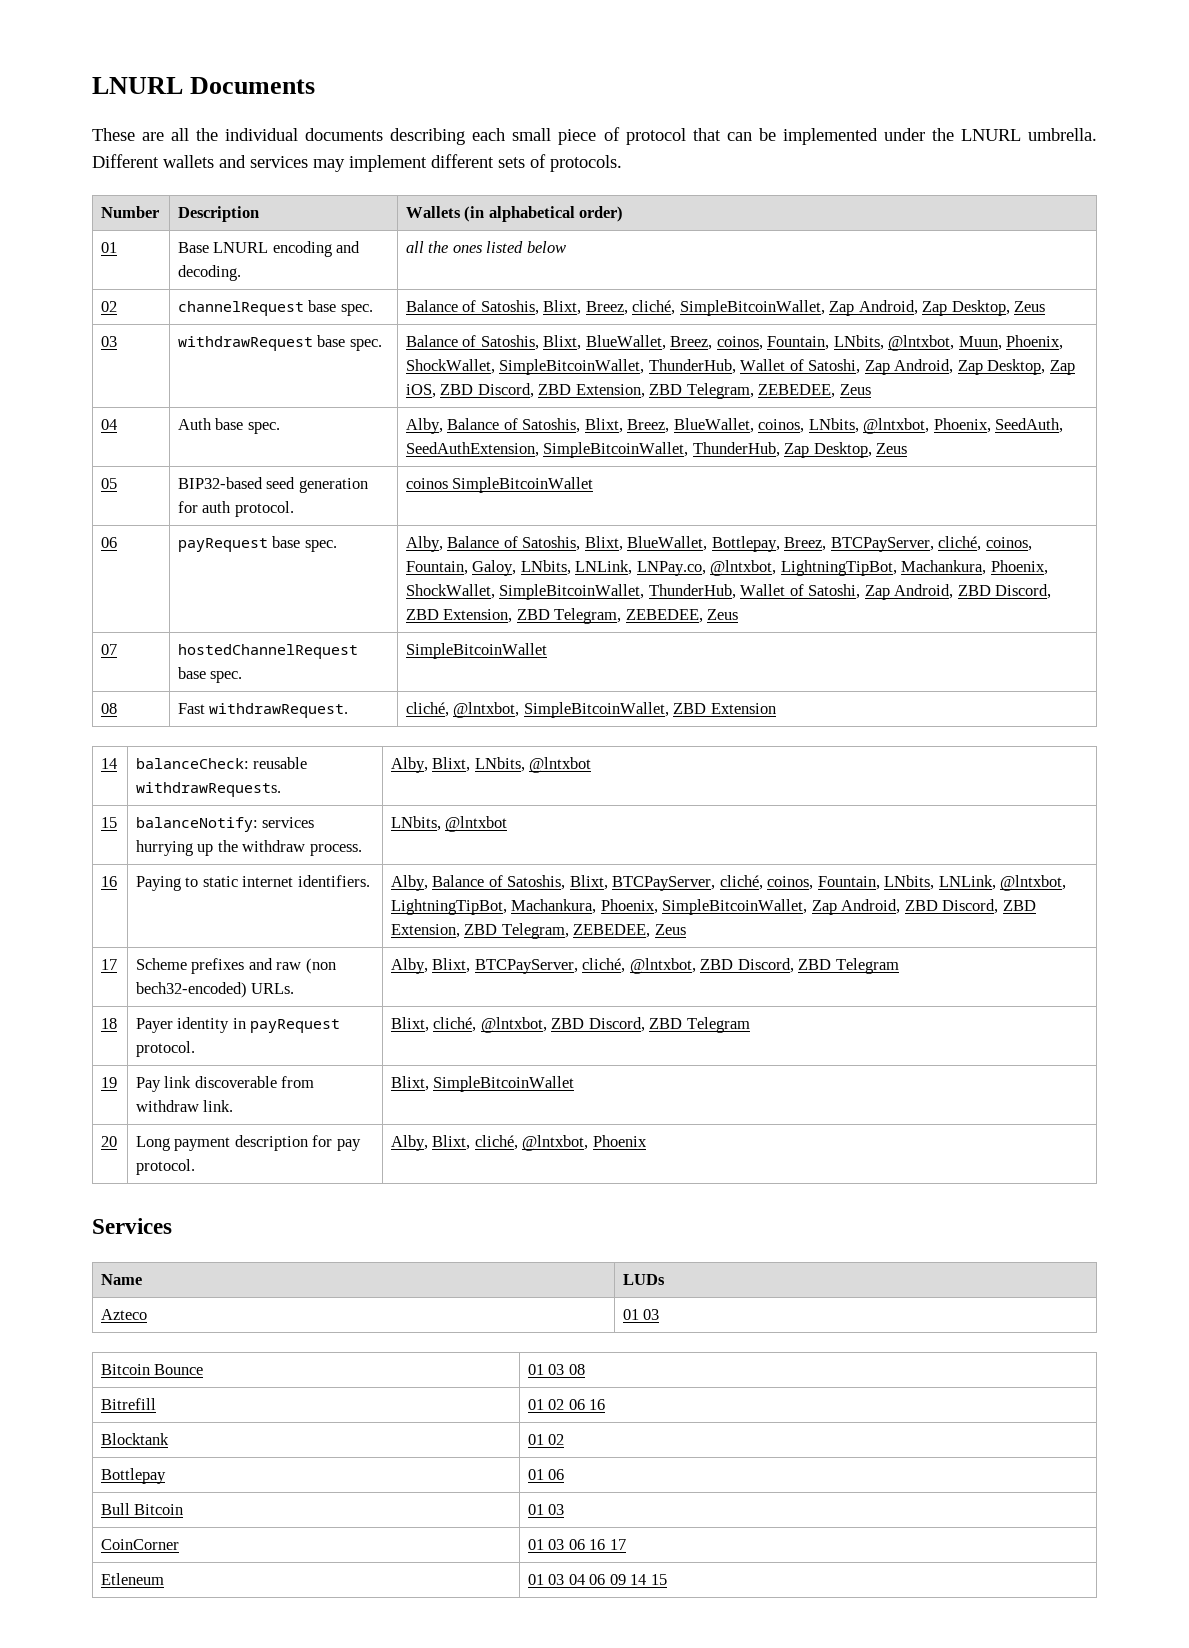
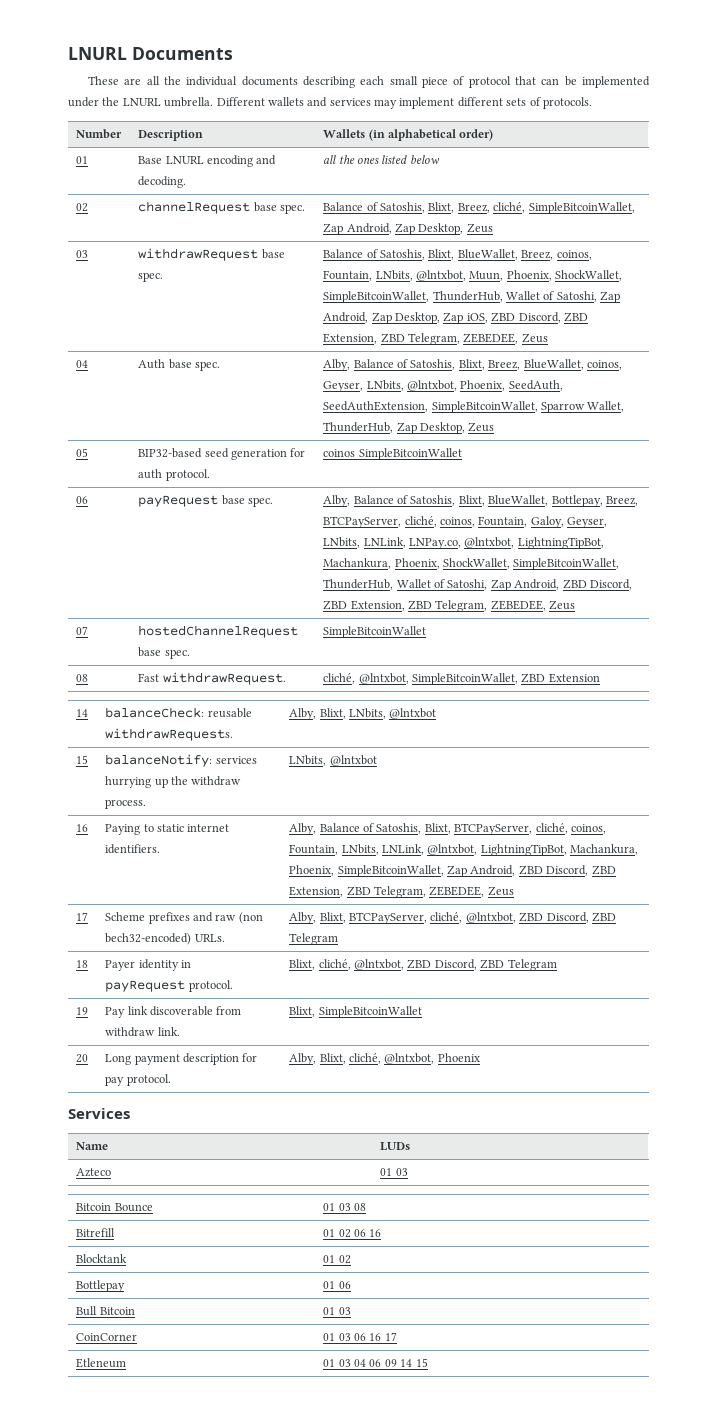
- 04 | Auth base spec. | Alby, Balance of Satoshis, Blixt, Breez, BlueWallet, coinos, LNbits, @lntxbot, Phoenix, SeedAuth, SeedAuthExtension, SimpleBitcoinWallet, ThunderHub, Zap Desktop, Zeus
+ 04 | Auth base spec. | Alby, Balance of Satoshis, Blixt, Breez, BlueWallet, coinos, Geyser, LNbits, @lntxbot, Phoenix, SeedAuth, SeedAuthExtension, SimpleBitcoinWallet, Sparrow Wallet, ThunderHub, Zap Desktop, Zeus
- Alby, Balance of Satoshis, Blixt, BlueWallet, Bottlepay, Breez, BTCPayServer, cliché, coinos, Fountain, Galoy, LNbits, LNLink, LNPay.co, @lntxbot, LightningTipBot, Machankura, Phoenix, ShockWallet, SimpleBitcoinWallet, ThunderHub, Wallet of Satoshi, Zap Android, ZBD Discord, ZBD Extension, ZBD Telegram, ZEBEDEE, Zeus
+ Alby, Balance of Satoshis, Blixt, BlueWallet, Bottlepay, Breez, BTCPayServer, cliché, coinos, Fountain, Galoy, Geyser, LNbits, LNLink, LNPay.co, @lntxbot, LightningTipBot, Machankura, Phoenix, ShockWallet, SimpleBitcoinWallet, ThunderHub, Wallet of Satoshi, Zap Android, ZBD Discord, ZBD Extension, ZBD Telegram, ZEBEDEE, Zeus

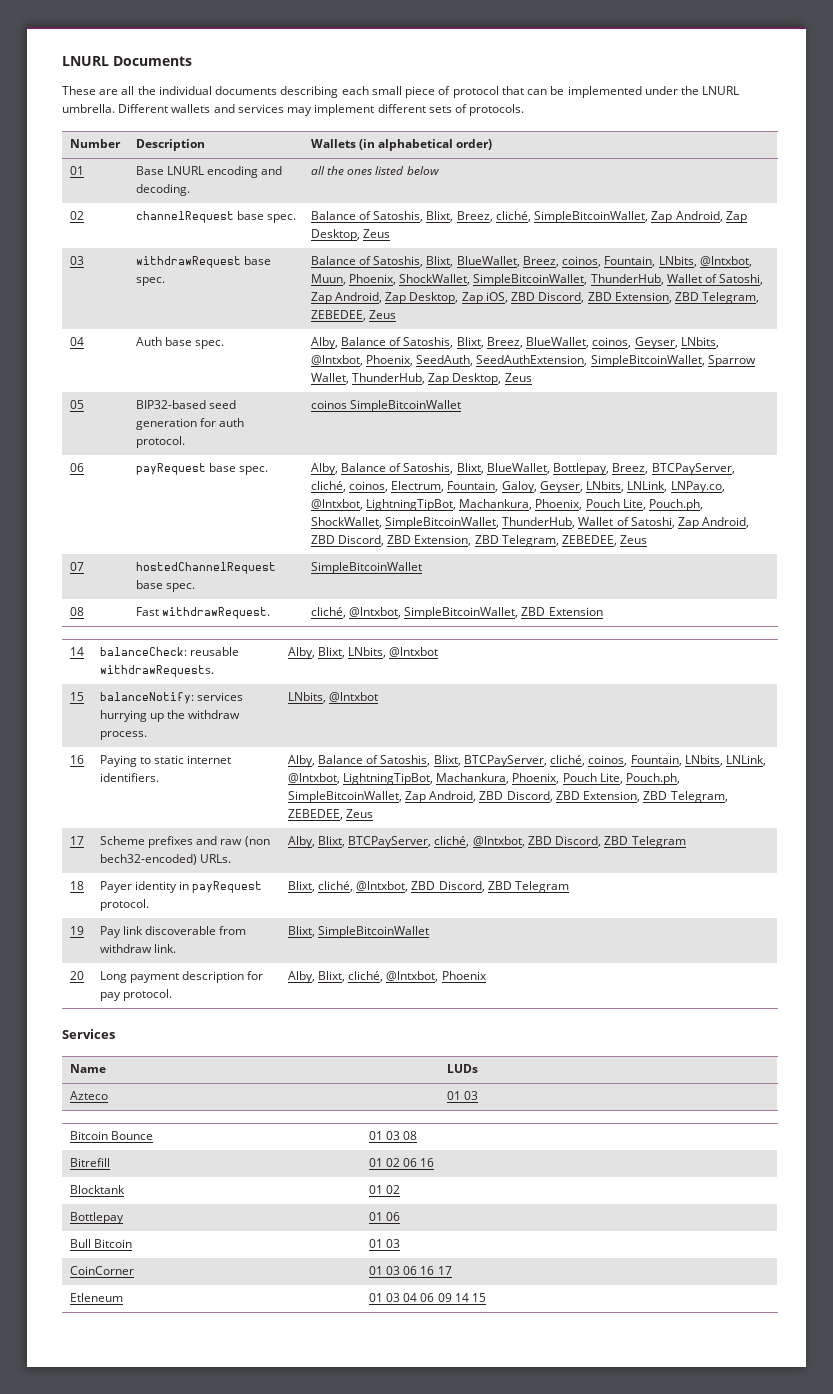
- Alby, Balance of Satoshis, Blixt, BlueWallet, Bottlepay, Breez, BTCPayServer, cliché, coinos, Fountain, Galoy, Geyser, LNbits, LNLink, LNPay.co, @lntxbot, LightningTipBot, Machankura, Phoenix, ShockWallet, SimpleBitcoinWallet, ThunderHub, Wallet of Satoshi, Zap Android, ZBD Discord, ZBD Extension, ZBD Telegram, ZEBEDEE, Zeus
+ Alby, Balance of Satoshis, Blixt, BlueWallet, Bottlepay, Breez, BTCPayServer, cliché, coinos, Electrum, Fountain, Galoy, Geyser, LNbits, LNLink, LNPay.co, @lntxbot, LightningTipBot, Machankura, Phoenix, Pouch Lite, Pouch.ph, ShockWallet, SimpleBitcoinWallet, ThunderHub, Wallet of Satoshi, Zap Android, ZBD Discord, ZBD Extension, ZBD Telegram, ZEBEDEE, Zeus
- 16 | Paying to static internet identifiers. | Alby, Balance of Satoshis, Blixt, BTCPayServer, cliché, coinos, Fountain, LNbits, LNLink, @lntxbot, LightningTipBot, Machankura, Phoenix, SimpleBitcoinWallet, Zap Android, ZBD Discord, ZBD Extension, ZBD Telegram, ZEBEDEE, Zeus
+ 16 | Paying to static internet identifiers. | Alby, Balance of Satoshis, Blixt, BTCPayServer, cliché, coinos, Fountain, LNbits, LNLink, @lntxbot, LightningTipBot, Machankura, Phoenix, Pouch Lite, Pouch.ph, SimpleBitcoinWallet, Zap Android, ZBD Discord, ZBD Extension, ZBD Telegram, ZEBEDEE, Zeus

